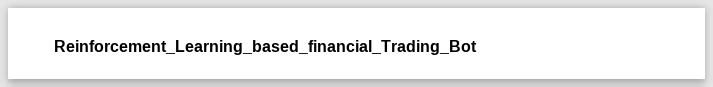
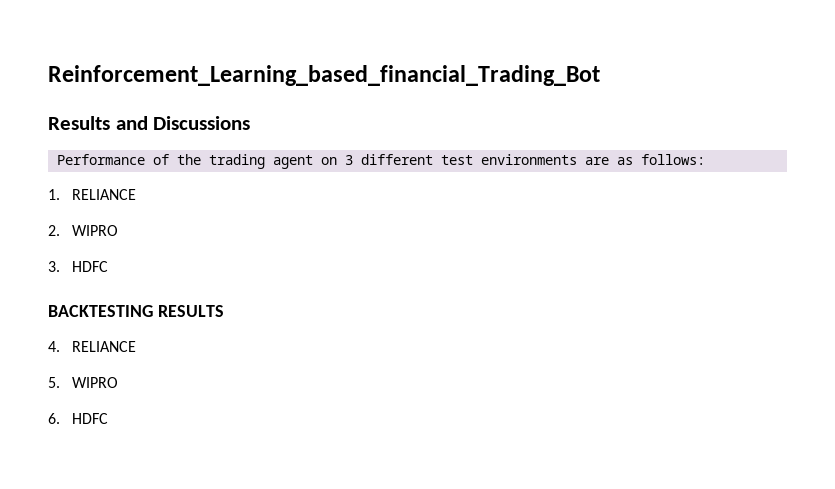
+ Results and Discussions
+ Performance of the trading agent on 3 different test environments are as follows:
+ 1. RELIANCE
+ 2. WIPRO
+ 3. HDFC
+ BACKTESTING RESULTS
+ 4. RELIANCE
+ 5. WIPRO
+ 6. HDFC

